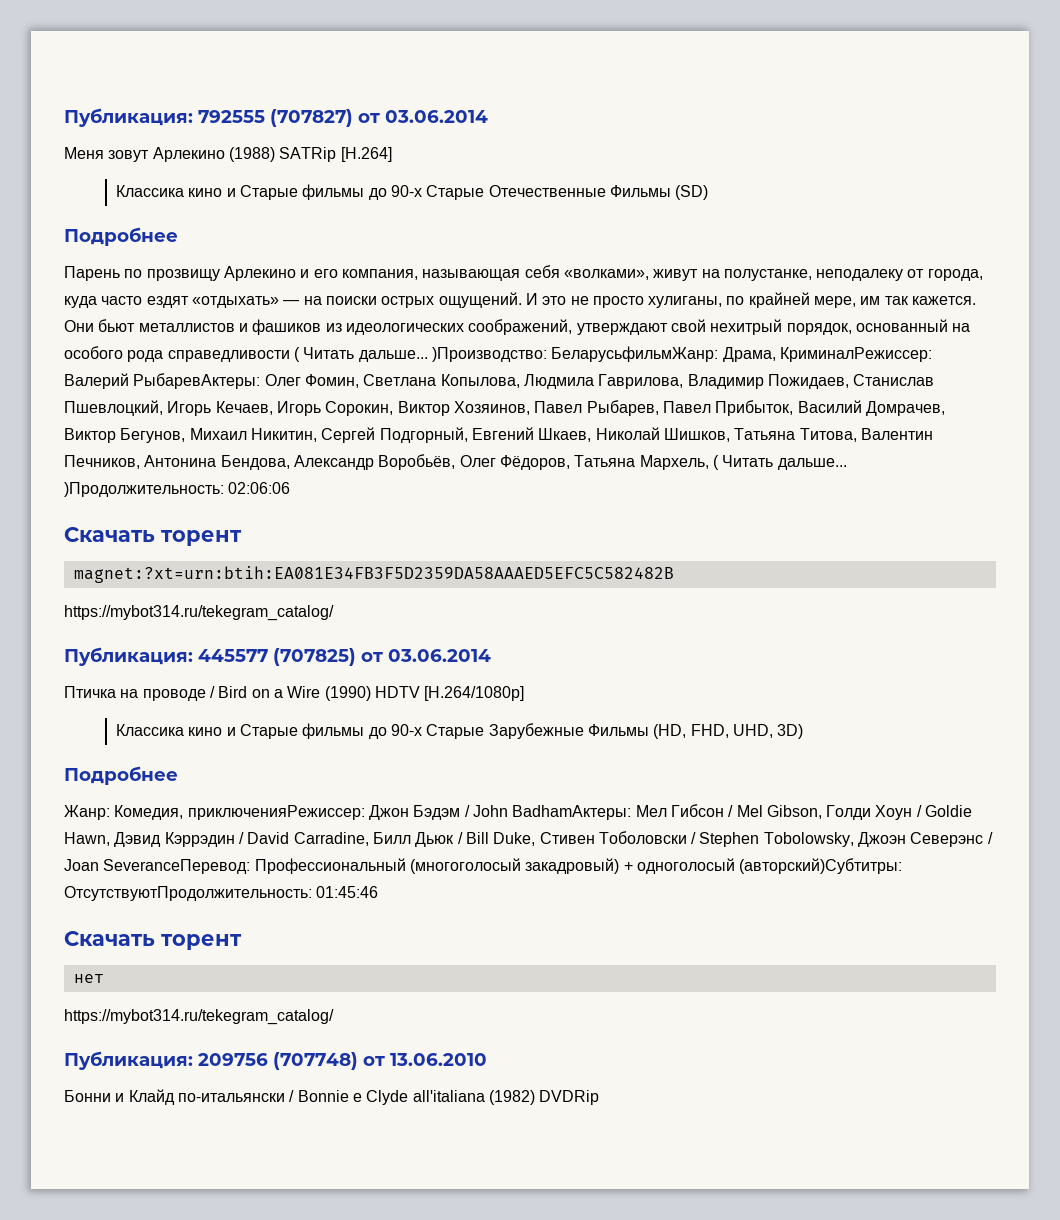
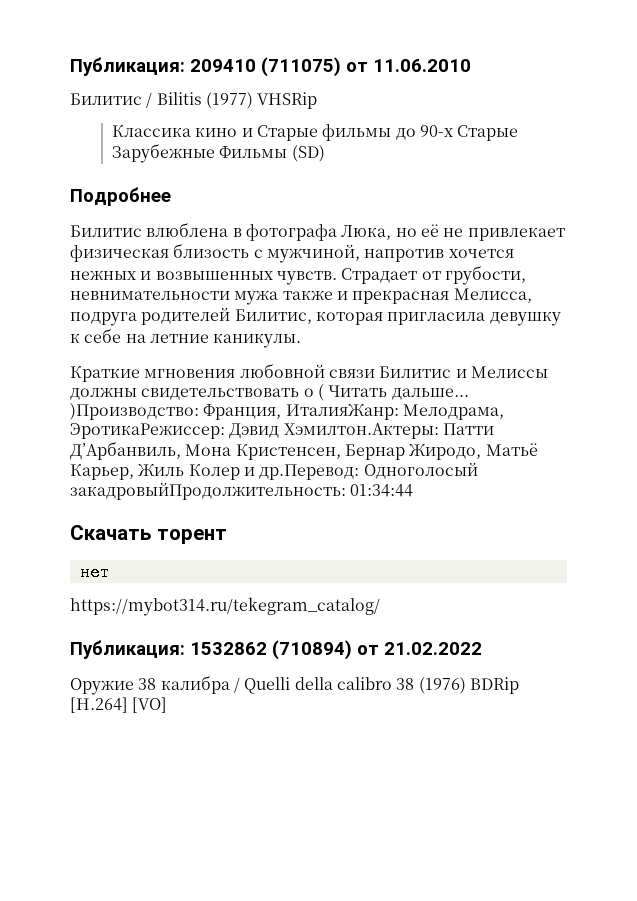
- Публикация: 792555 (707827) от 03.06.2014
- Меня зовут Арлекино (1988) SATRip [H.264]
- Классика кино и Старые фильмы до 90-х Старые Отечественные Фильмы (SD)
- Подробнее
- Парень по прозвищу Арлекино и его компания, называющая себя «волками», живут на полустанке, неподалеку от города, куда часто ездят «отдыхать» — на поиски острых ощущений. И это не просто хулиганы, по крайней мере, им так кажется. Они бьют металлистов и фашиков из идеологических соображений, утверждают свой нехитрый порядок, основанный на особого рода справедливости ( Читать дальше... )Производство: БеларусьфильмЖанр: Драма, КриминалРежиссер: Валерий РыбаревАктеры: Олег Фомин, Светлана Копылова, Людмила Гаврилова, Владимир Пожидаев, Станислав Пшевлоцкий, Игорь Кечаев, Игорь Сорокин, Виктор Хозяинов, Павел Рыбарев, Павел Прибыток, Василий Домрачев, Виктор Бегунов, Михаил Никитин, Сергей Подгорный, Евгений Шкаев, Николай Шишков, Татьяна Титова, Валентин Печников, Антонина Бендова, Александр Воробьёв, Олег Фёдоров, Татьяна Мархель, ( Читать дальше... )Продолжительность: 02:06:06
- Скачать торент
- magnet:?xt=urn:btih:EA081E34FB3F5D2359DA58AAAED5EFC5C582482B
- https://mybot314.ru/tekegram_catalog/
- Публикация: 445577 (707825) от 03.06.2014
- Птичка на проводе / Bird on a Wire (1990) HDTV [H.264/1080p]
+ Публикация: 209410 (711075) от 11.06.2010
+ Билитис / Bilitis (1977) VHSRip
- Классика кино и Старые фильмы до 90-х Старые Зарубежные Фильмы (HD, FHD, UHD, 3D)
+ Классика кино и Старые фильмы до 90-х Старые Зарубежные Фильмы (SD)
  Подробнее
- Жанр: Комедия, приключенияРежиссер: Джон Бэдэм / John BadhamАктеры: Мел Гибсон / Mel Gibson, Голди Хоун / Goldie Hawn, Дэвид Кэррэдин / David Carradine, Билл Дьюк / Bill Duke, Стивен Тоболовски / Stephen Tobolowsky, Джоэн Северэнс / Joan SeveranceПеревод: Профессиональный (многоголосый закадровый) + одноголосый (авторский)Субтитры: ОтсутствуютПродолжительность: 01:45:46
+ Билитис влюблена в фотографа Люка, но её не привлекает физическая близость с мужчиной, напротив хочется нежных и возвышенных чувств. Страдает от грубости, невнимательности мужа также и прекрасная Мелисса, подруга родителей Билитис, которая пригласила девушку к себе на летние каникулы.
+ Краткие мгновения любовной связи Билитис и Мелиссы должны свидетельствовать о ( Читать дальше... )Производство: Франция, ИталияЖанр: Мелодрама, ЭротикаРежиссер: Дэвид Хэмилтон.Актеры: Патти Д’Арбанвиль, Мона Кристенсен, Бернар Жиродо, Матьё Карьер, Жиль Колер и др.Перевод: Одноголосый закадровыйПродолжительность: 01:34:44
- Публикация: 209756 (707748) от 13.06.2010
- Бонни и Клайд по-итальянски / Bonnie e Clyde all'italiana (1982) DVDRip
+ Публикация: 1532862 (710894) от 21.02.2022
+ Оружие 38 калибра / Quelli della calibro 38 (1976) BDRip [H.264] [VO]

